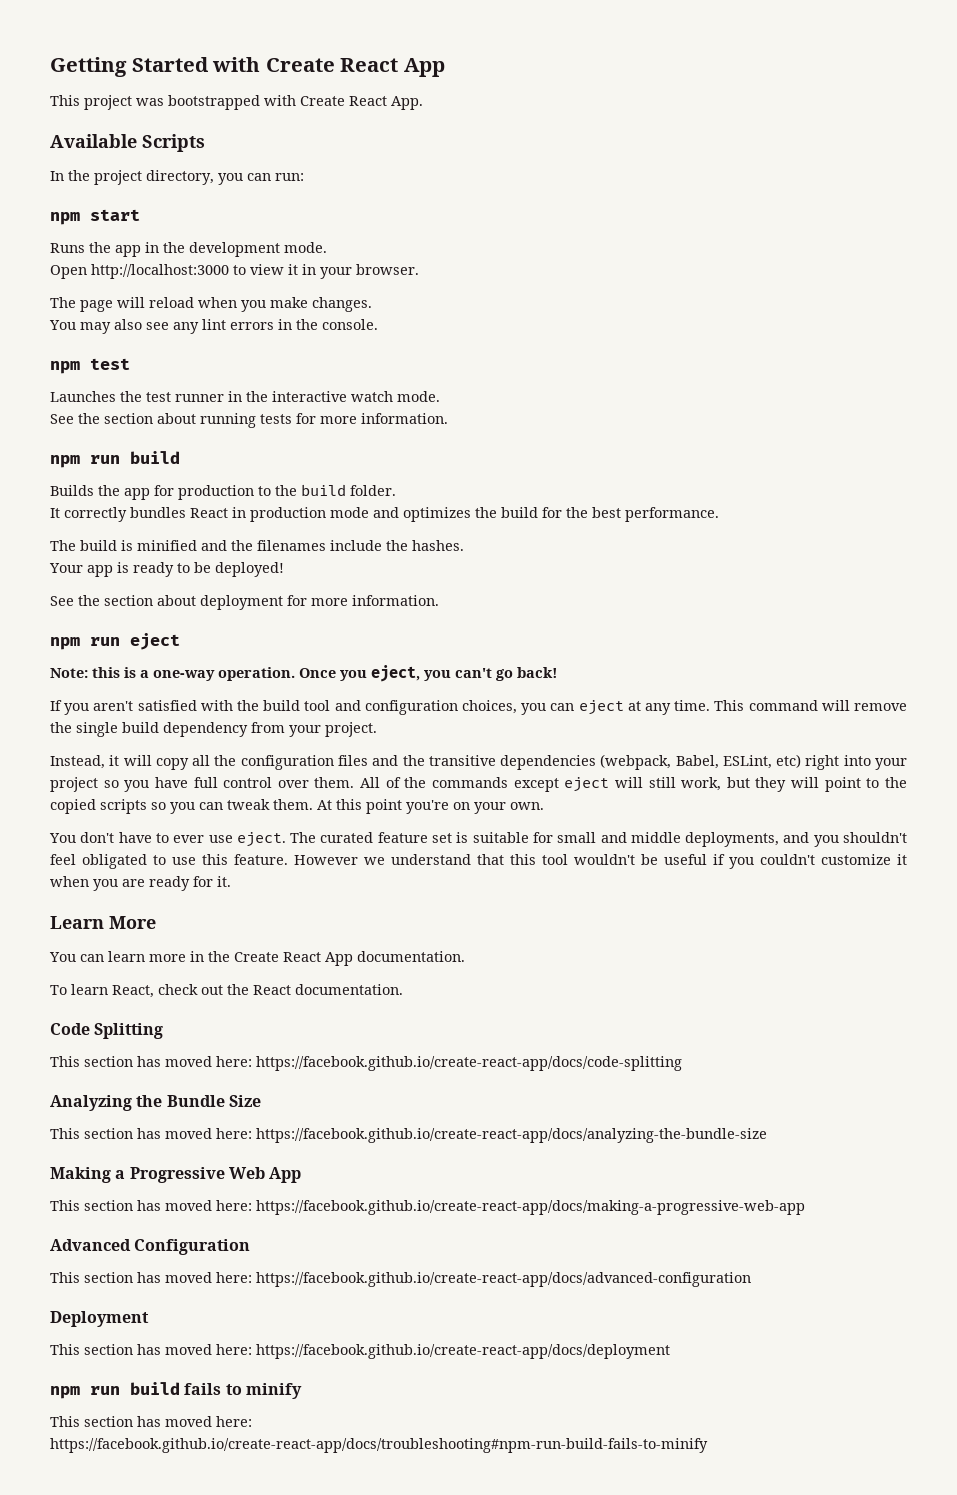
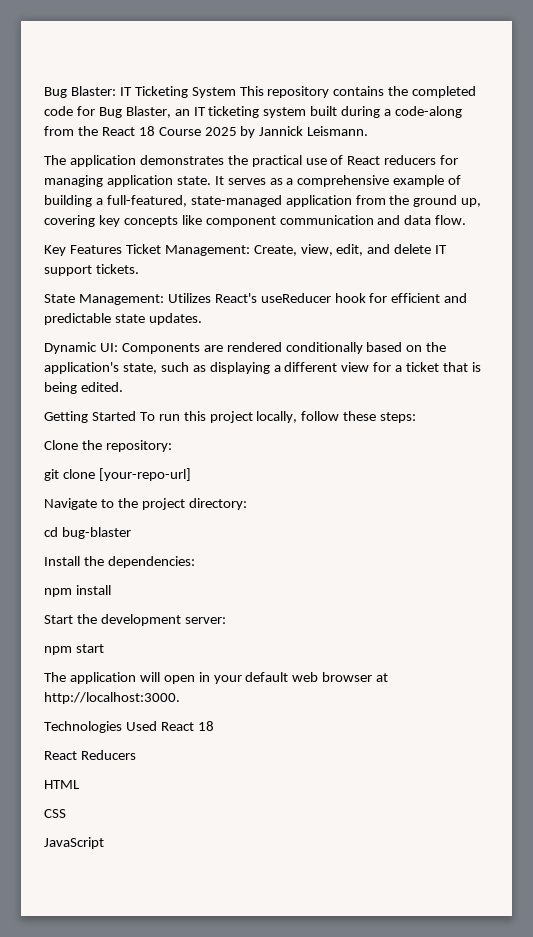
- Getting Started with Create React App
- This project was bootstrapped with Create React App.
- Available Scripts
- In the project directory, you can run:
+ Bug Blaster: IT Ticketing System This repository contains the completed code for Bug Blaster, an IT ticketing system built during a code-along from the React 18 Course 2025 by Jannick Leismann.
+ The application demonstrates the practical use of React reducers for managing application state. It serves as a comprehensive example of building a full-featured, state-managed application from the ground up, covering key concepts like component communication and data flow.
+ Key Features Ticket Management: Create, view, edit, and delete IT support tickets.
+ State Management: Utilizes React's useReducer hook for efficient and predictable state updates.
+ Dynamic UI: Components are rendered conditionally based on the application's state, such as displaying a different view for a ticket that is being edited.
+ Getting Started To run this project locally, follow these steps:
+ Clone the repository:
+ git clone [your-repo-url]
+ Navigate to the project directory:
+ cd bug-blaster
+ Install the dependencies:
+ npm install
+ Start the development server:
  npm start
- Runs the app in the development mode.
- Open http://localhost:3000 to view it in your browser.
- The page will reload when you make changes.
- You may also see any lint errors in the console.
- npm test
- Launches the test runner in the interactive watch mode.
- See the section about running tests for more information.
- npm run build
- Builds the app for production to the build folder.
- It correctly bundles React in production mode and optimizes the build for the best performance.
- The build is minified and the filenames include the hashes.
- Your app is ready to be deployed!
- See the section about deployment for more information.
- npm run eject
- Note: this is a one-way operation. Once you eject, you can't go back!
- If you aren't satisfied with the build tool and configuration choices, you can eject at any time. This command will remove the single build dependency from your project.
- Instead, it will copy all the configuration files and the transitive dependencies (webpack, Babel, ESLint, etc) right into your project so you have full control over them. All of the commands except eject will still work, but they will point to the copied scripts so you can tweak them. At this point you're on your own.
- You don't have to ever use eject. The curated feature set is suitable for small and middle deployments, and you shouldn't feel obligated to use this feature. However we understand that this tool wouldn't be useful if you couldn't customize it when you are ready for it.
- Learn More
- You can learn more in the Create React App documentation.
- To learn React, check out the React documentation.
- Code Splitting
- This section has moved here: https://facebook.github.io/create-react-app/docs/code-splitting
- Analyzing the Bundle Size
- This section has moved here: https://facebook.github.io/create-react-app/docs/analyzing-the-bundle-size
- Making a Progressive Web App
- This section has moved here: https://facebook.github.io/create-react-app/docs/making-a-progressive-web-app
- Advanced Configuration
- This section has moved here: https://facebook.github.io/create-react-app/docs/advanced-configuration
- Deployment
- This section has moved here: https://facebook.github.io/create-react-app/docs/deployment
- npm run build fails to minify
- This section has moved here: https://facebook.github.io/create-react-app/docs/troubleshooting#npm-run-build-fails-to-minify
+ The application will open in your default web browser at http://localhost:3000.
+ Technologies Used React 18
+ React Reducers
+ HTML
+ CSS
+ JavaScript

